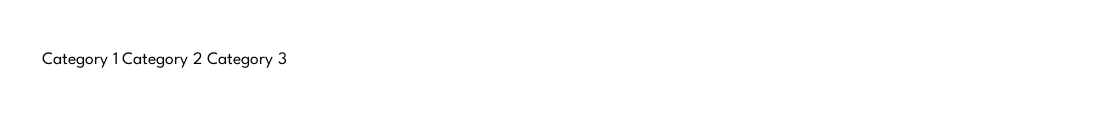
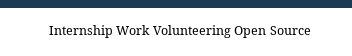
- Category 1 Category 2 Category 3
+ Internship Work Volunteering Open Source

